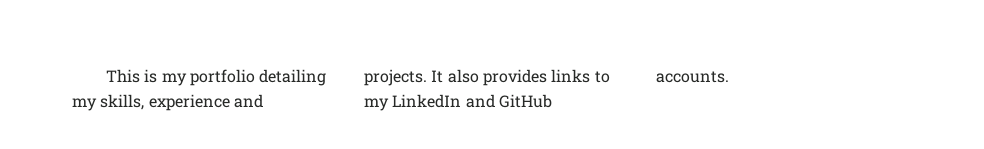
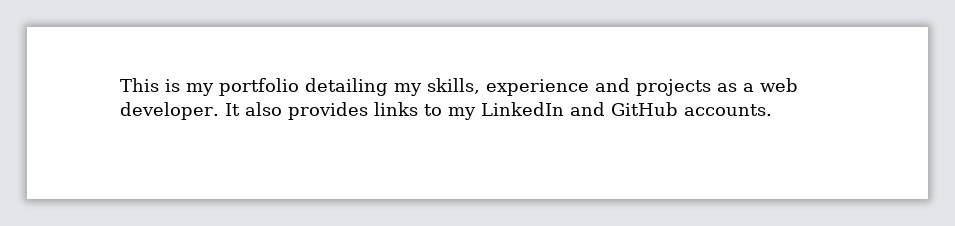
- This is my portfolio detailing my skills, experience and projects.
+ This is my portfolio detailing my skills, experience and projects as a web developer.

